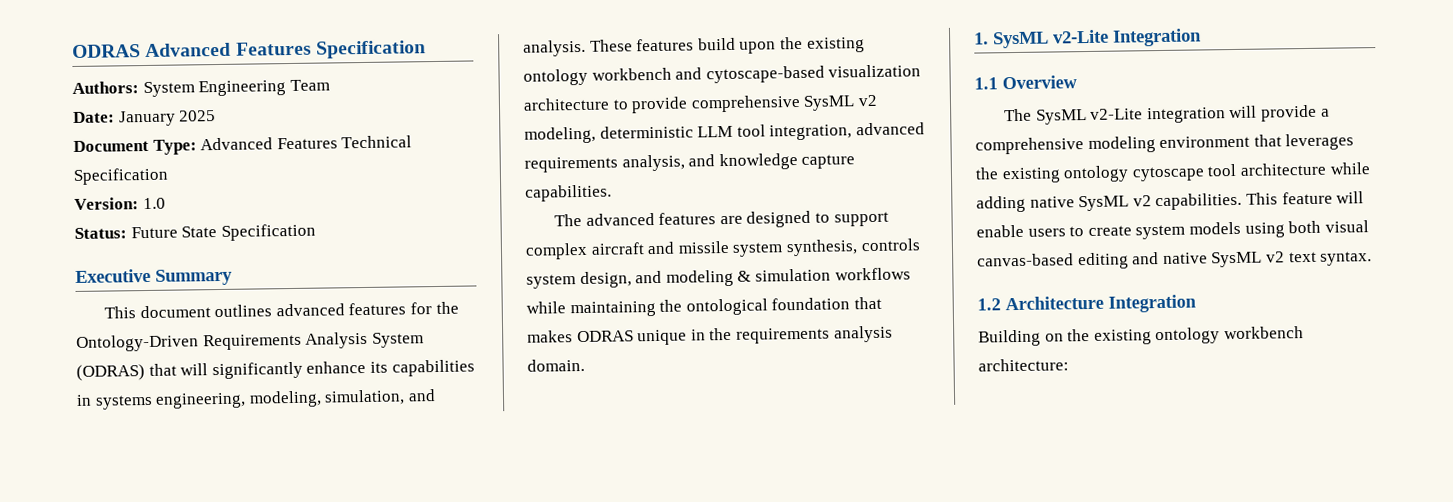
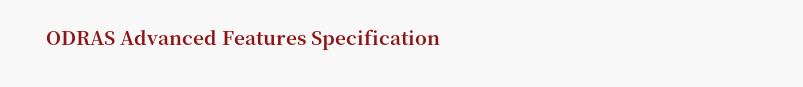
- Authors: System Engineering Team
- Date: January 2025
- Document Type: Advanced Features Technical Specification
- Version: 1.0
- Status: Future State Specification
- Executive Summary
- This document outlines advanced features for the Ontology-Driven Requirements Analysis System (ODRAS) that will significantly enhance its capabilities in systems engineering, modeling, simulation, and analysis. These features build upon the existing ontology workbench and cytoscape-based visualization architecture to provide comprehensive SysML v2 modeling, deterministic LLM tool integration, advanced requirements analysis, and knowledge capture capabilities.
- The advanced features are designed to support complex aircraft and missile system synthesis, controls system design, and modeling & simulation workflows while maintaining the ontological foundation that makes ODRAS unique in the requirements analysis domain.
- 1. SysML v2-Lite Integration
- 1.1 Overview
- The SysML v2-Lite integration will provide a comprehensive modeling environment that leverages the existing ontology cytoscape tool architecture while adding native SysML v2 capabilities. This feature will enable users to create system models using both visual canvas-based editing and native SysML v2 text syntax.
- 1.2 Architecture Integration
- Building on the existing ontology workbench architecture:

